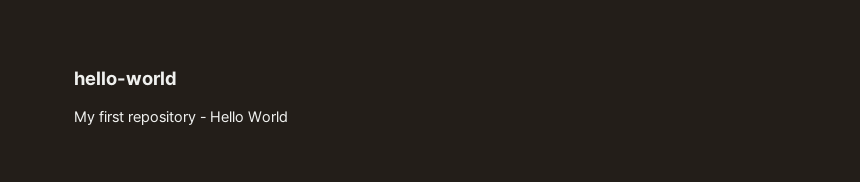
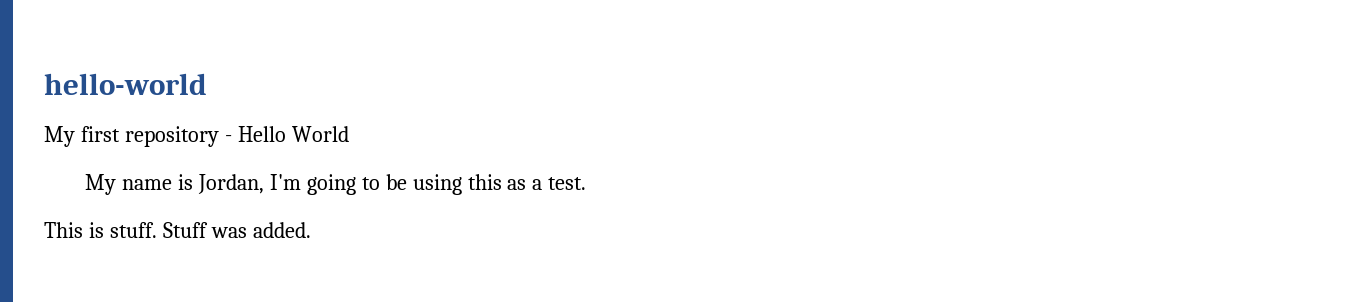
+ My name is Jordan, I'm going to be using this as a test.
+ This is stuff. Stuff was added.

